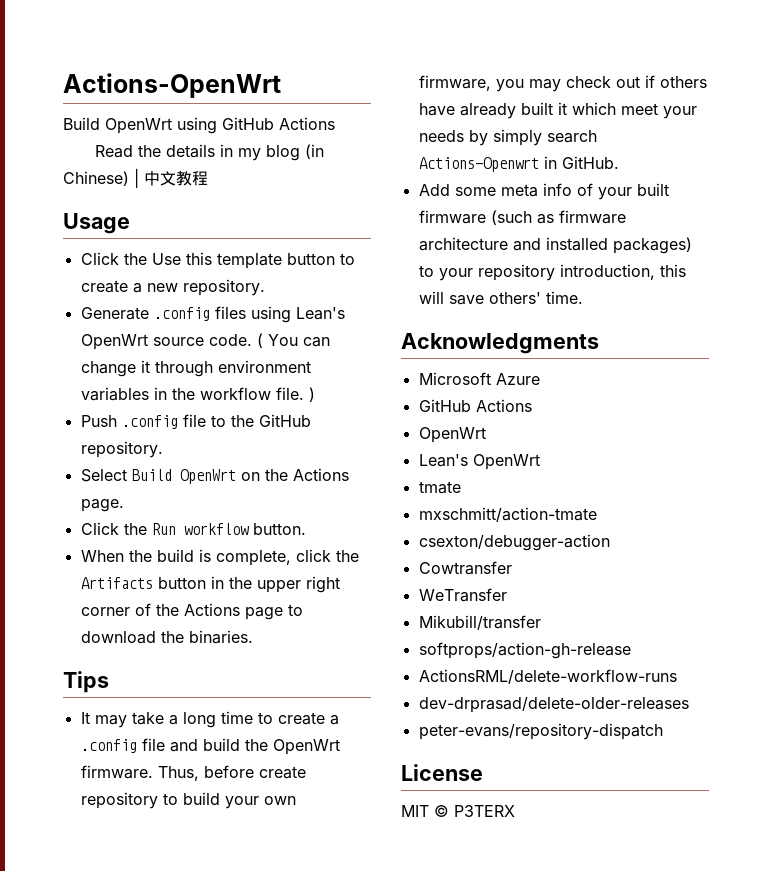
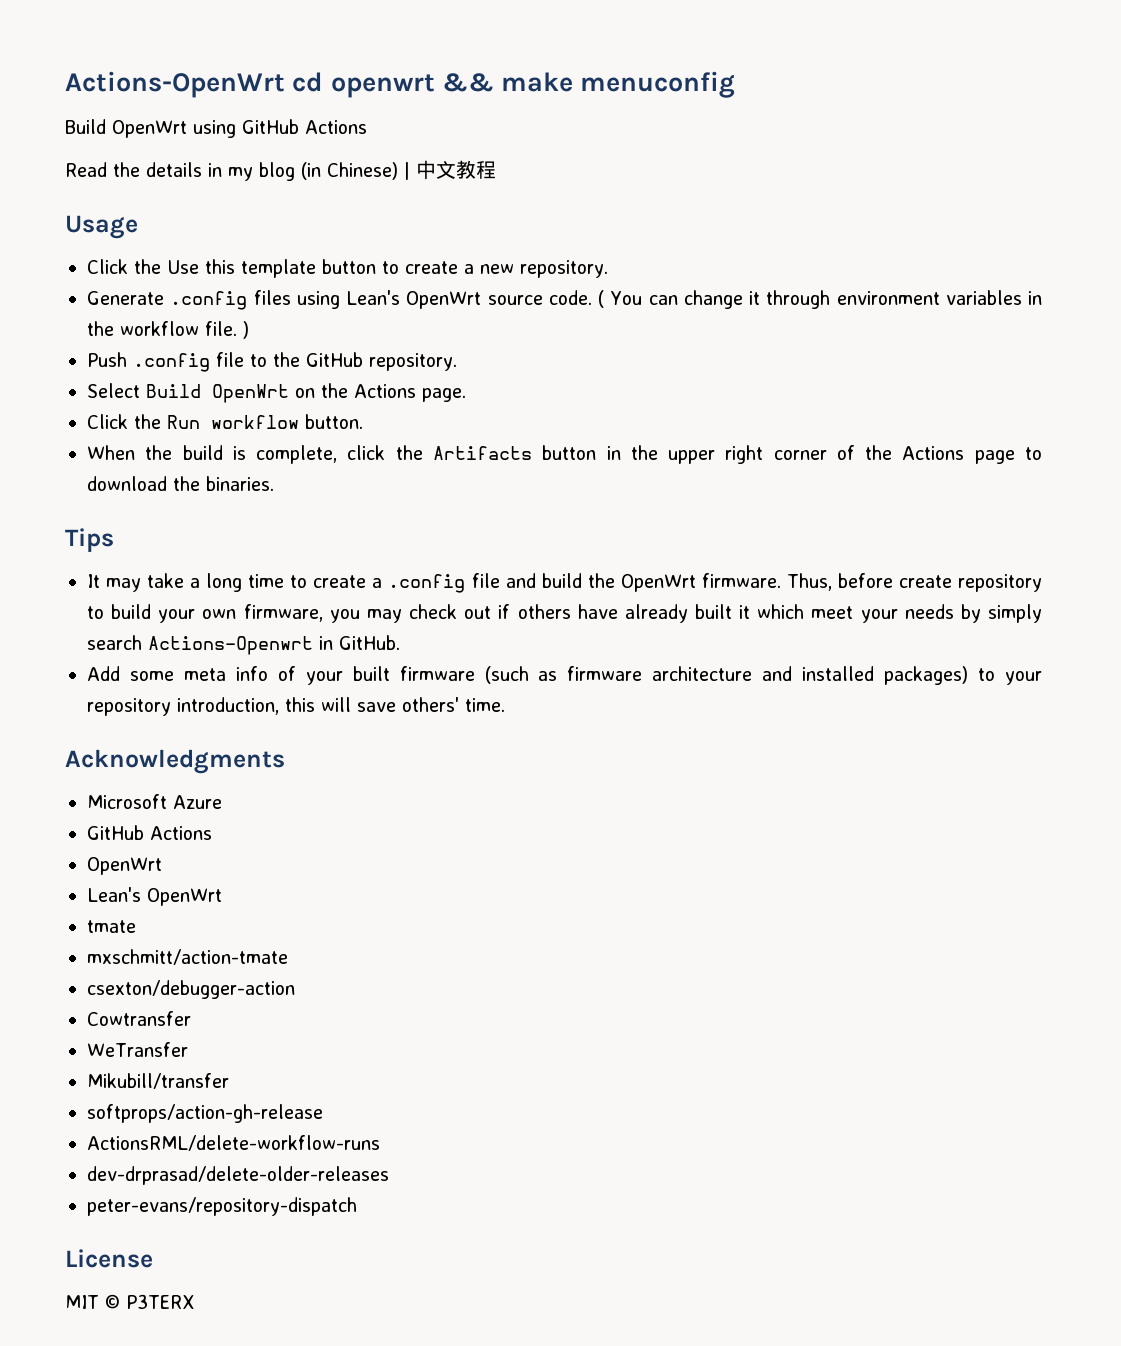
- Actions-OpenWrt
+ Actions-OpenWrt cd openwrt && make menuconfig

